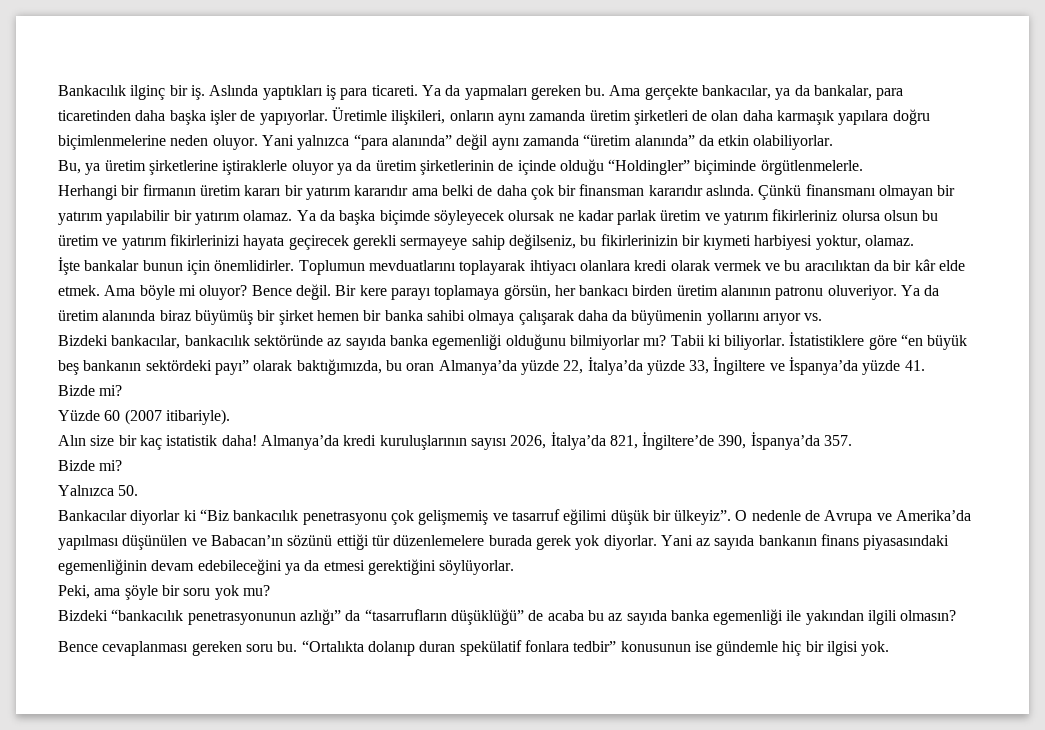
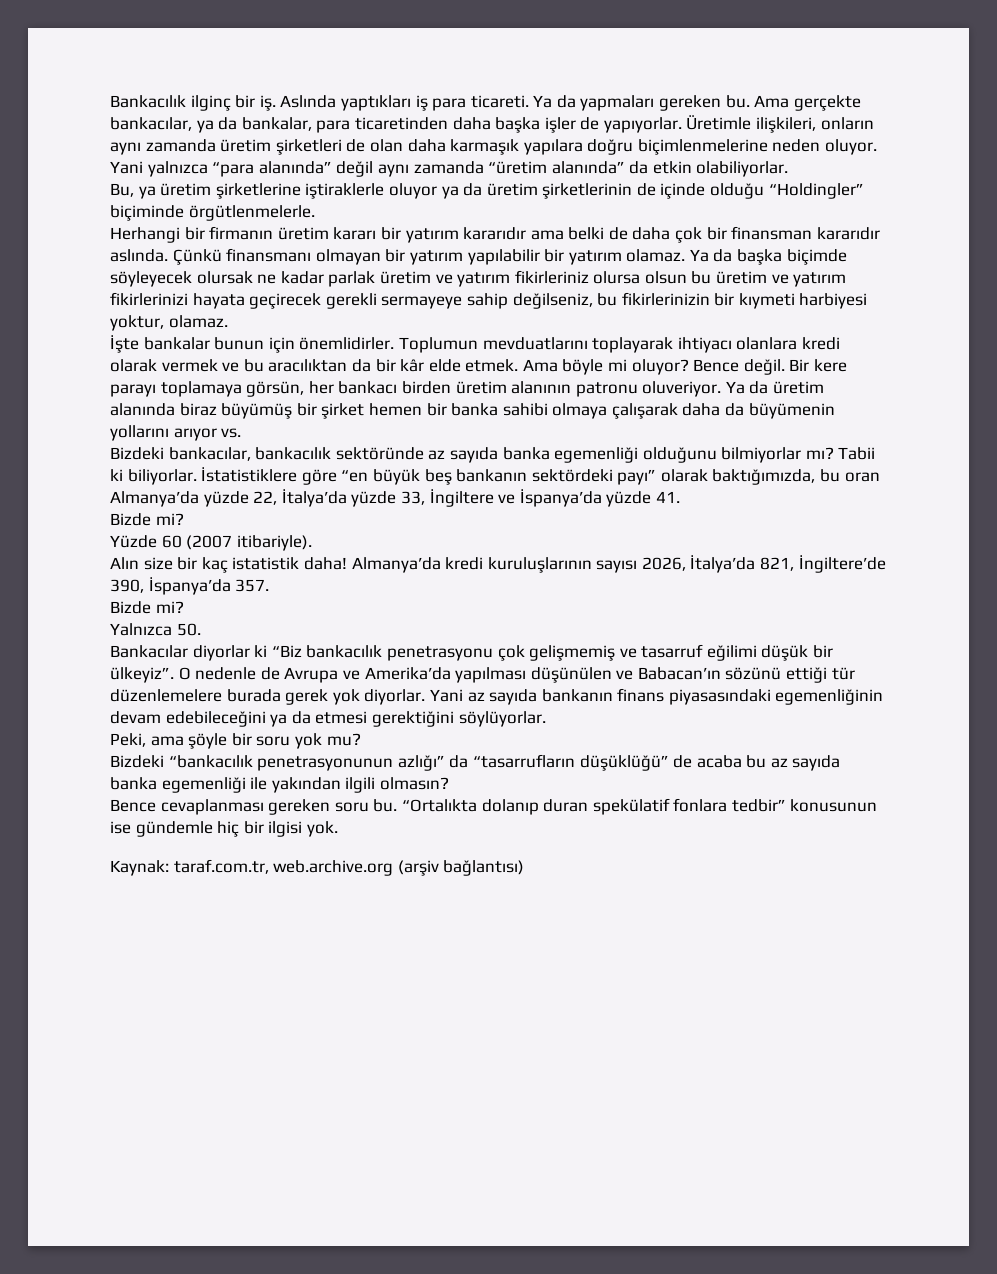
+ Kaynak: taraf.com.tr, web.archive.org (arşiv bağlantısı)

